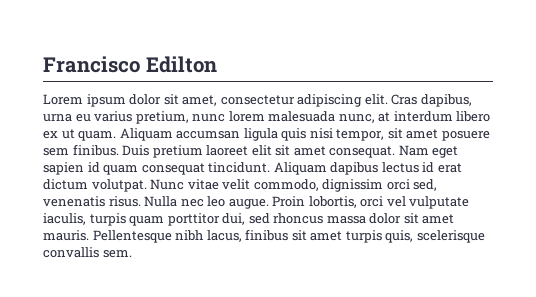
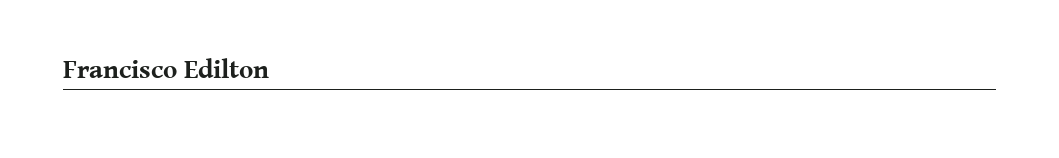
- Lorem ipsum dolor sit amet, consectetur adipiscing elit. Cras dapibus, urna eu varius pretium, nunc lorem malesuada nunc, at interdum libero ex ut quam. Aliquam accumsan ligula quis nisi tempor, sit amet posuere sem finibus. Duis pretium laoreet elit sit amet consequat. Nam eget sapien id quam consequat tincidunt. Aliquam dapibus lectus id erat dictum volutpat. Nunc vitae velit commodo, dignissim orci sed, venenatis risus. Nulla nec leo augue. Proin lobortis, orci vel vulputate iaculis, turpis quam porttitor dui, sed rhoncus massa dolor sit amet mauris. Pellentesque nibh lacus, finibus sit amet turpis quis, scelerisque convallis sem.

